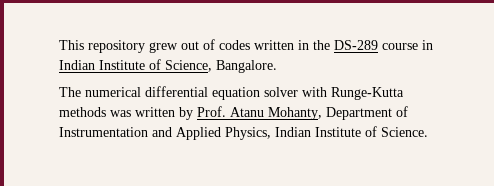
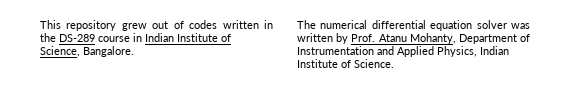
- The numerical differential equation solver with Runge-Kutta methods was written by Prof. Atanu Mohanty, Department of Instrumentation and Applied Physics, Indian Institute of Science.
+ The numerical differential equation solver was written by Prof. Atanu Mohanty, Department of Instrumentation and Applied Physics, Indian Institute of Science.

